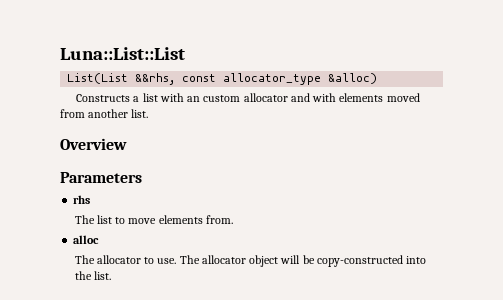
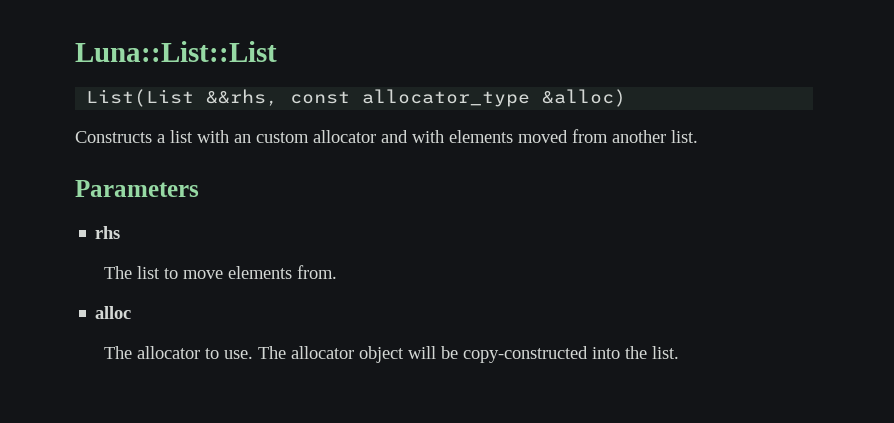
- Overview

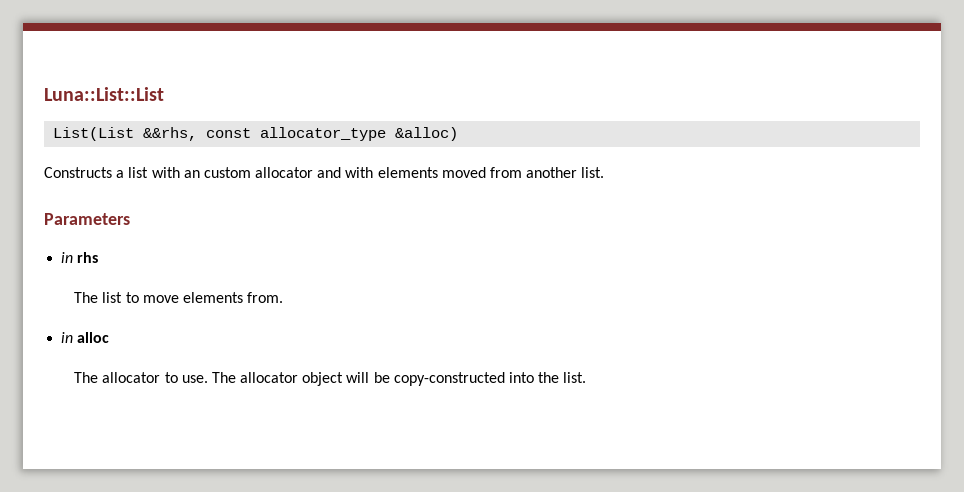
- rhs
+ in rhs
- alloc
+ in alloc

